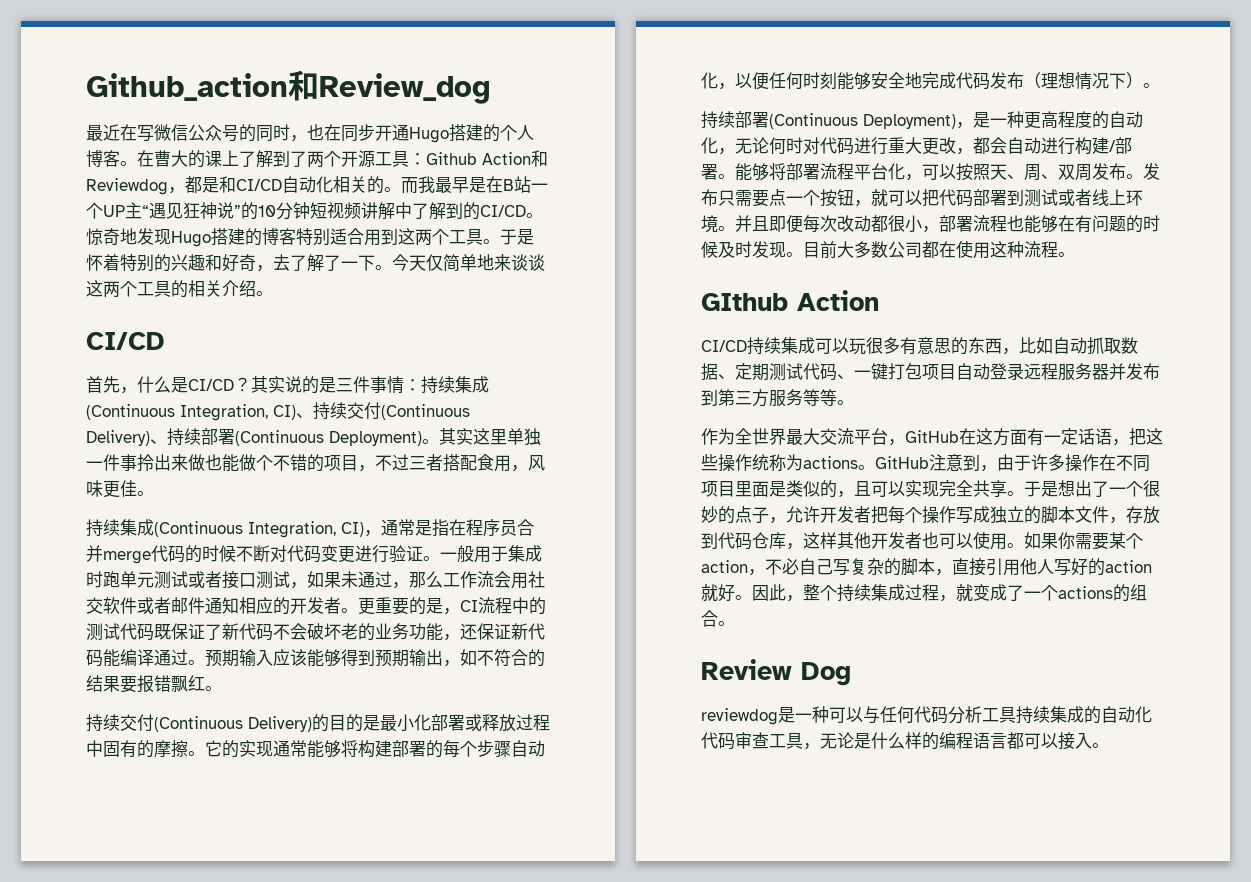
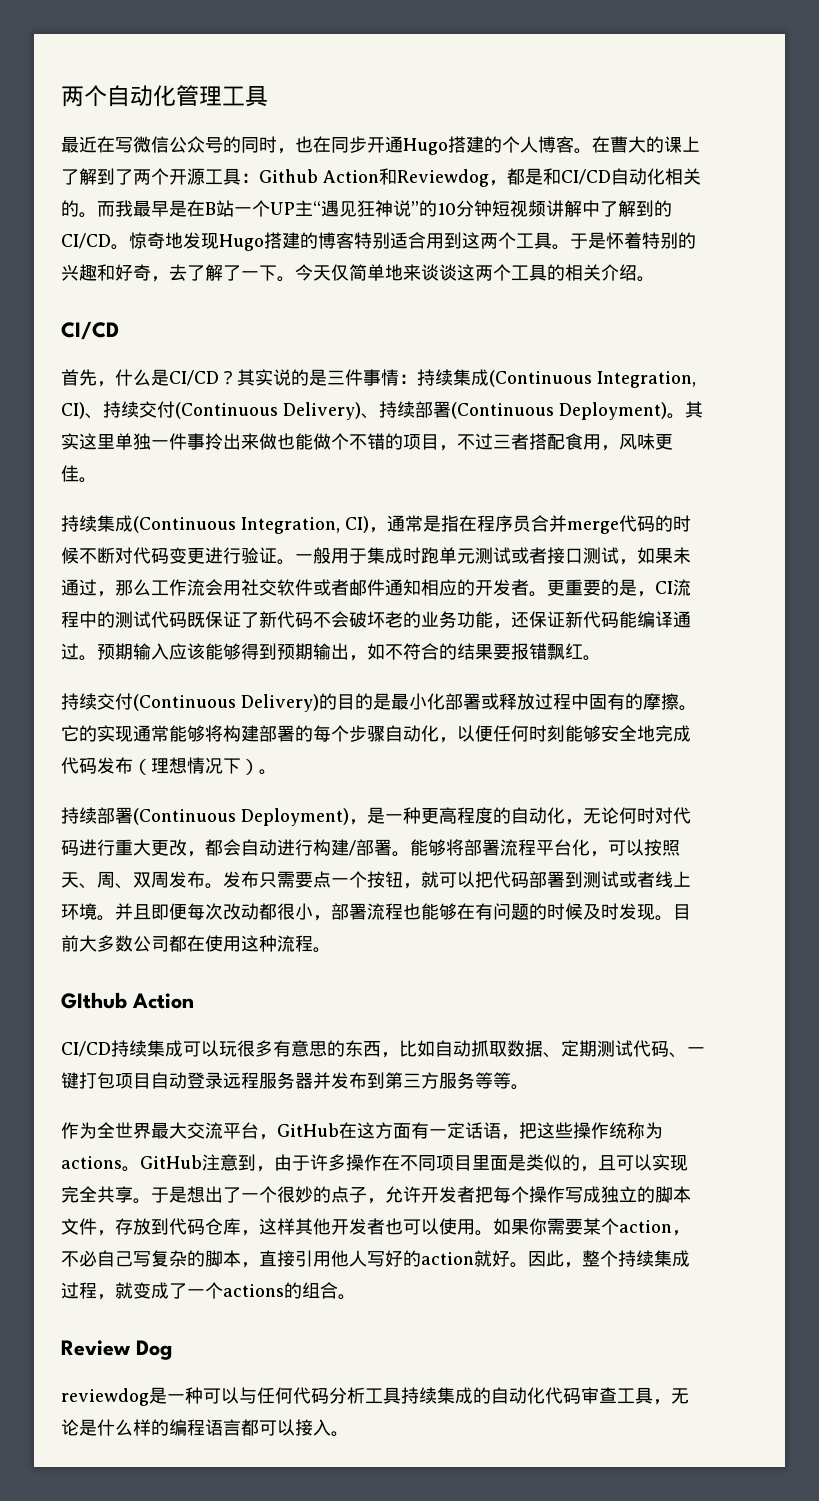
- Github_action和Review_dog
+ 两个自动化管理工具

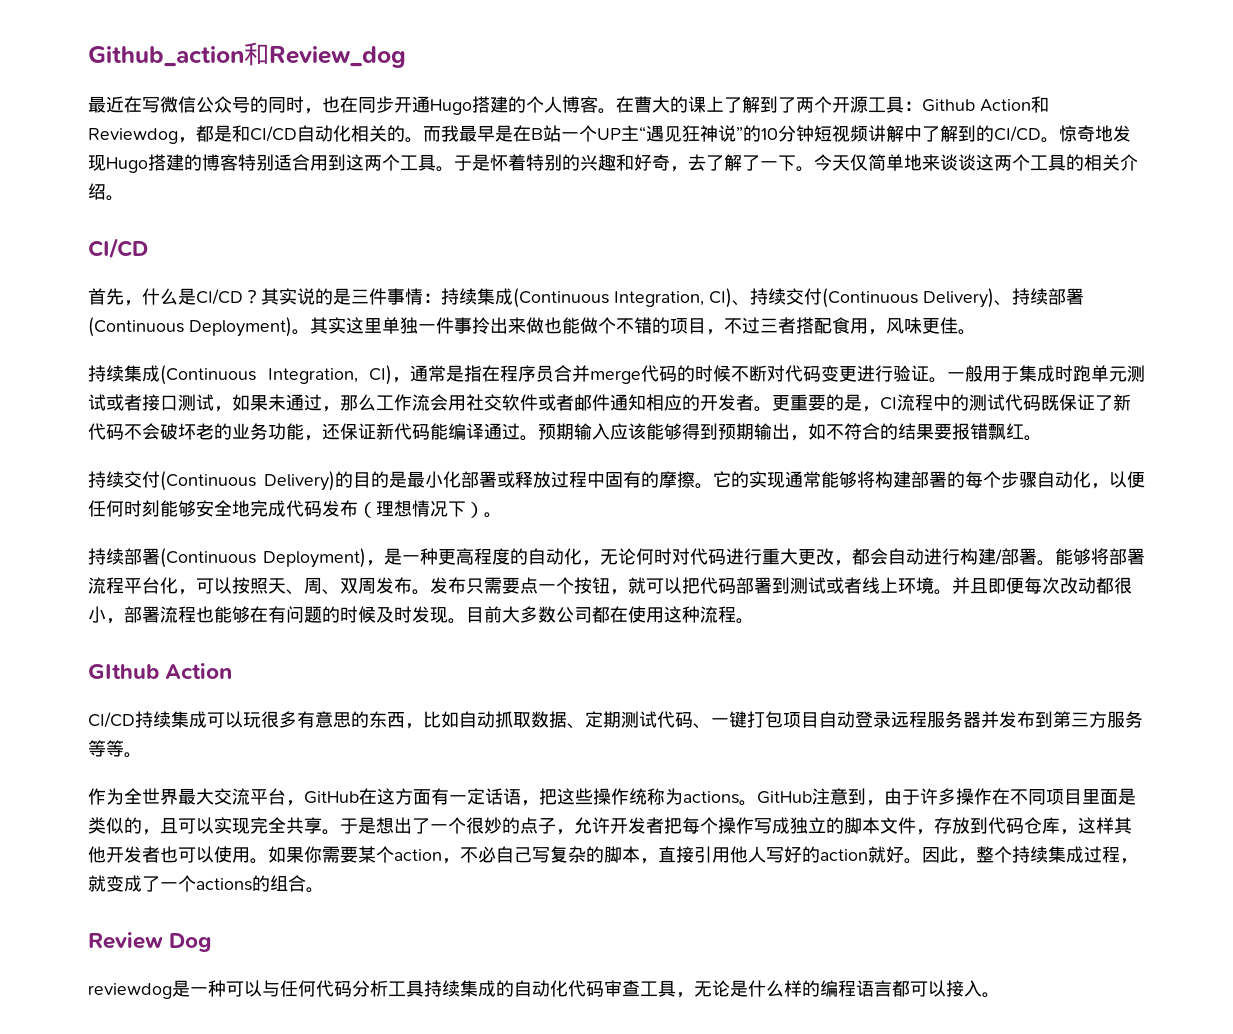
- 两个自动化管理工具
+ Github_action和Review_dog

